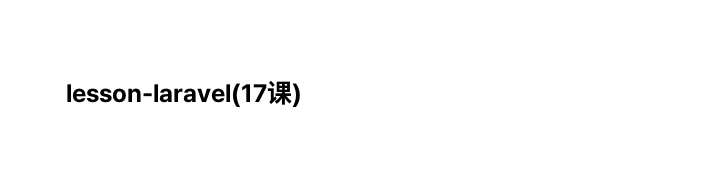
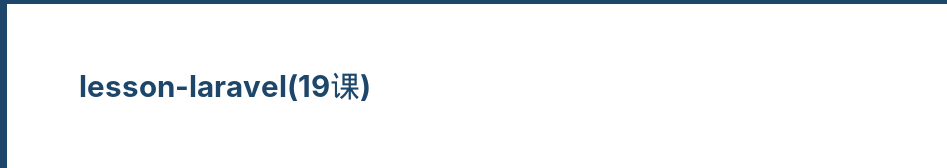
- lesson-laravel(17课)
+ lesson-laravel(19课)

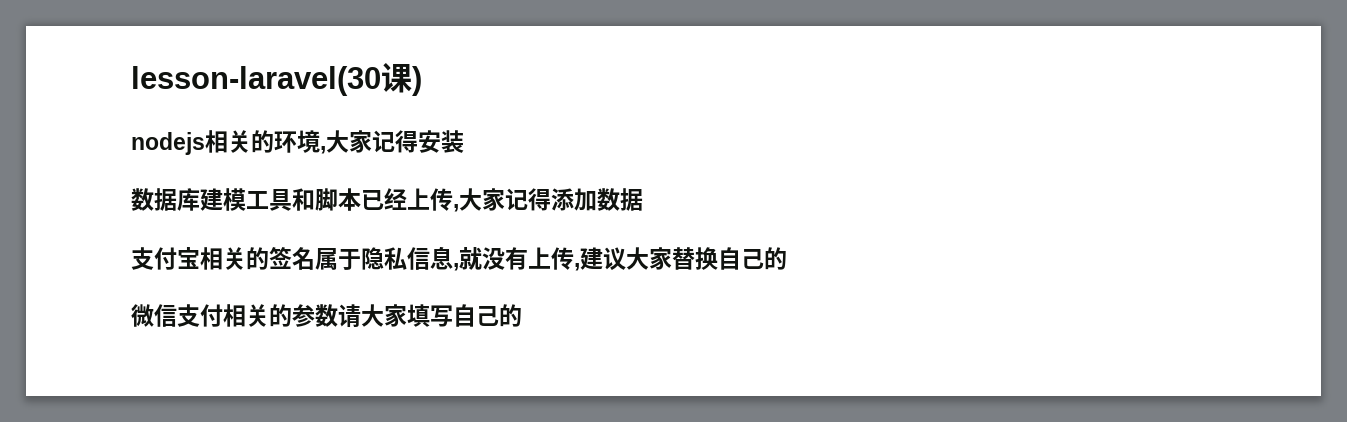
- lesson-laravel(19课)
+ lesson-laravel(30课)
+ nodejs相关的环境,大家记得安装
+ 数据库建模工具和脚本已经上传,大家记得添加数据
+ 支付宝相关的签名属于隐私信息,就没有上传,建议大家替换自己的
+ 微信支付相关的参数请大家填写自己的

